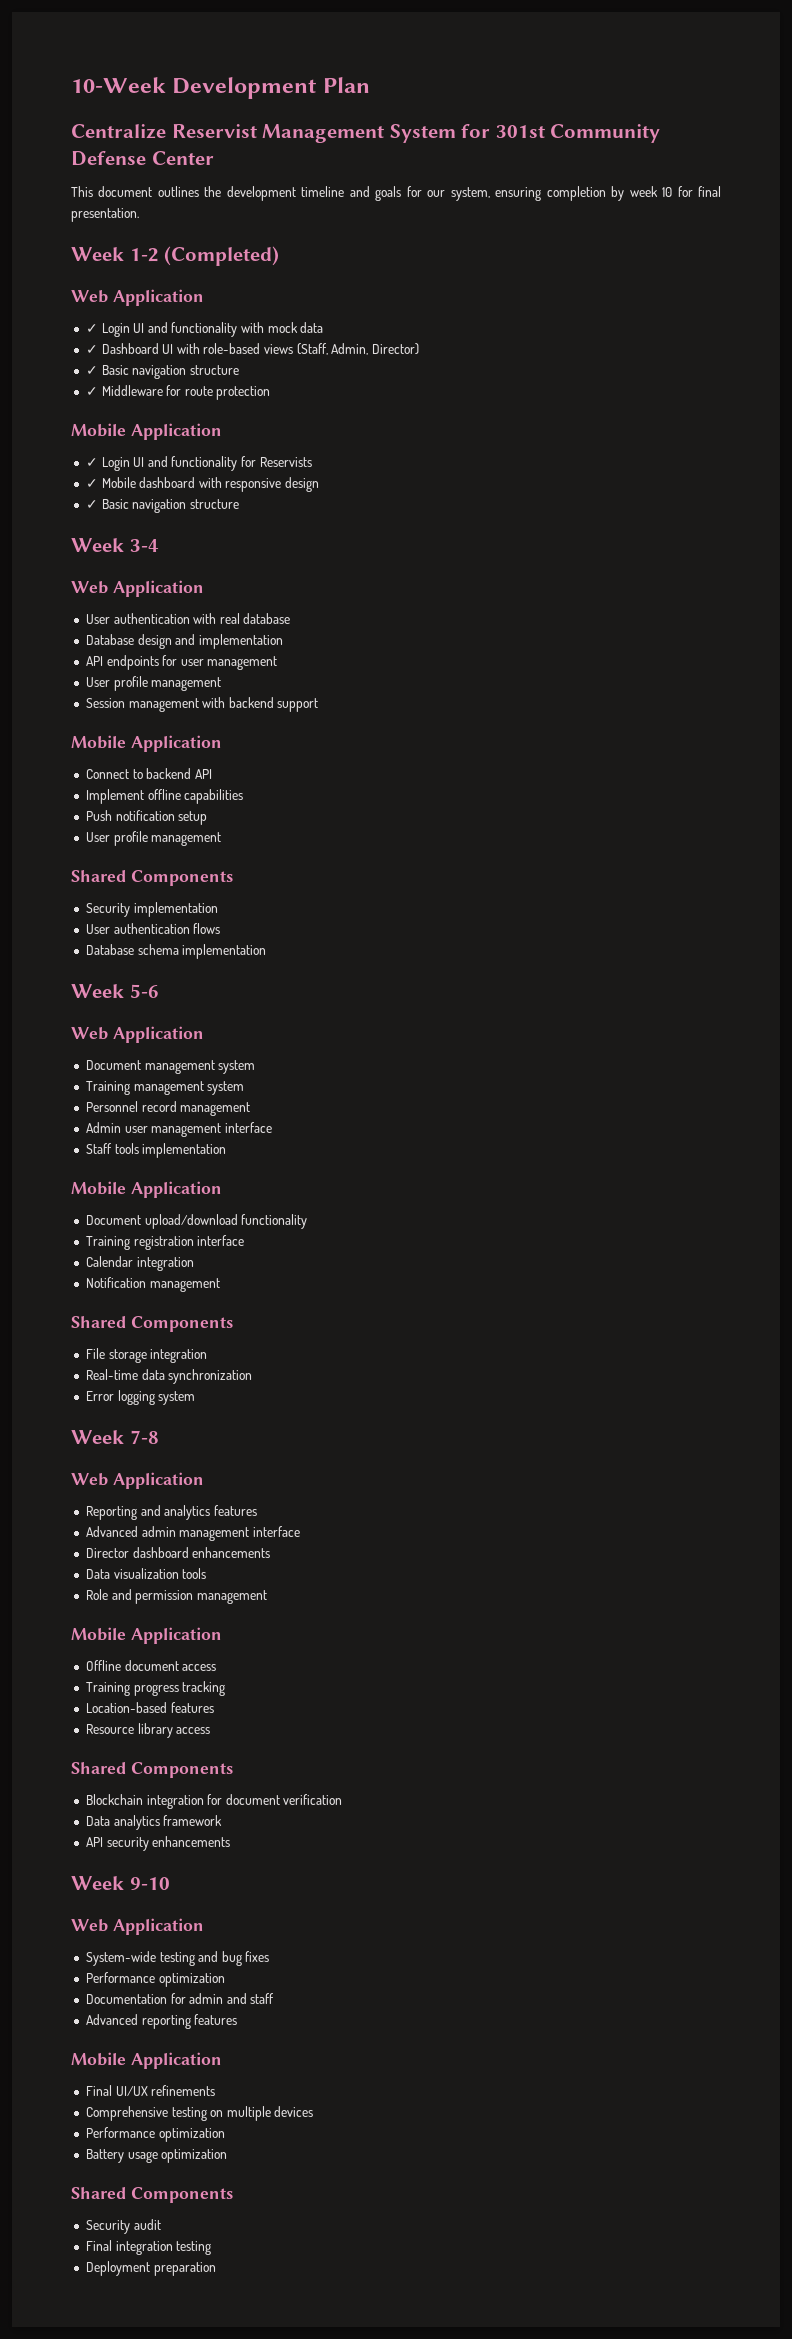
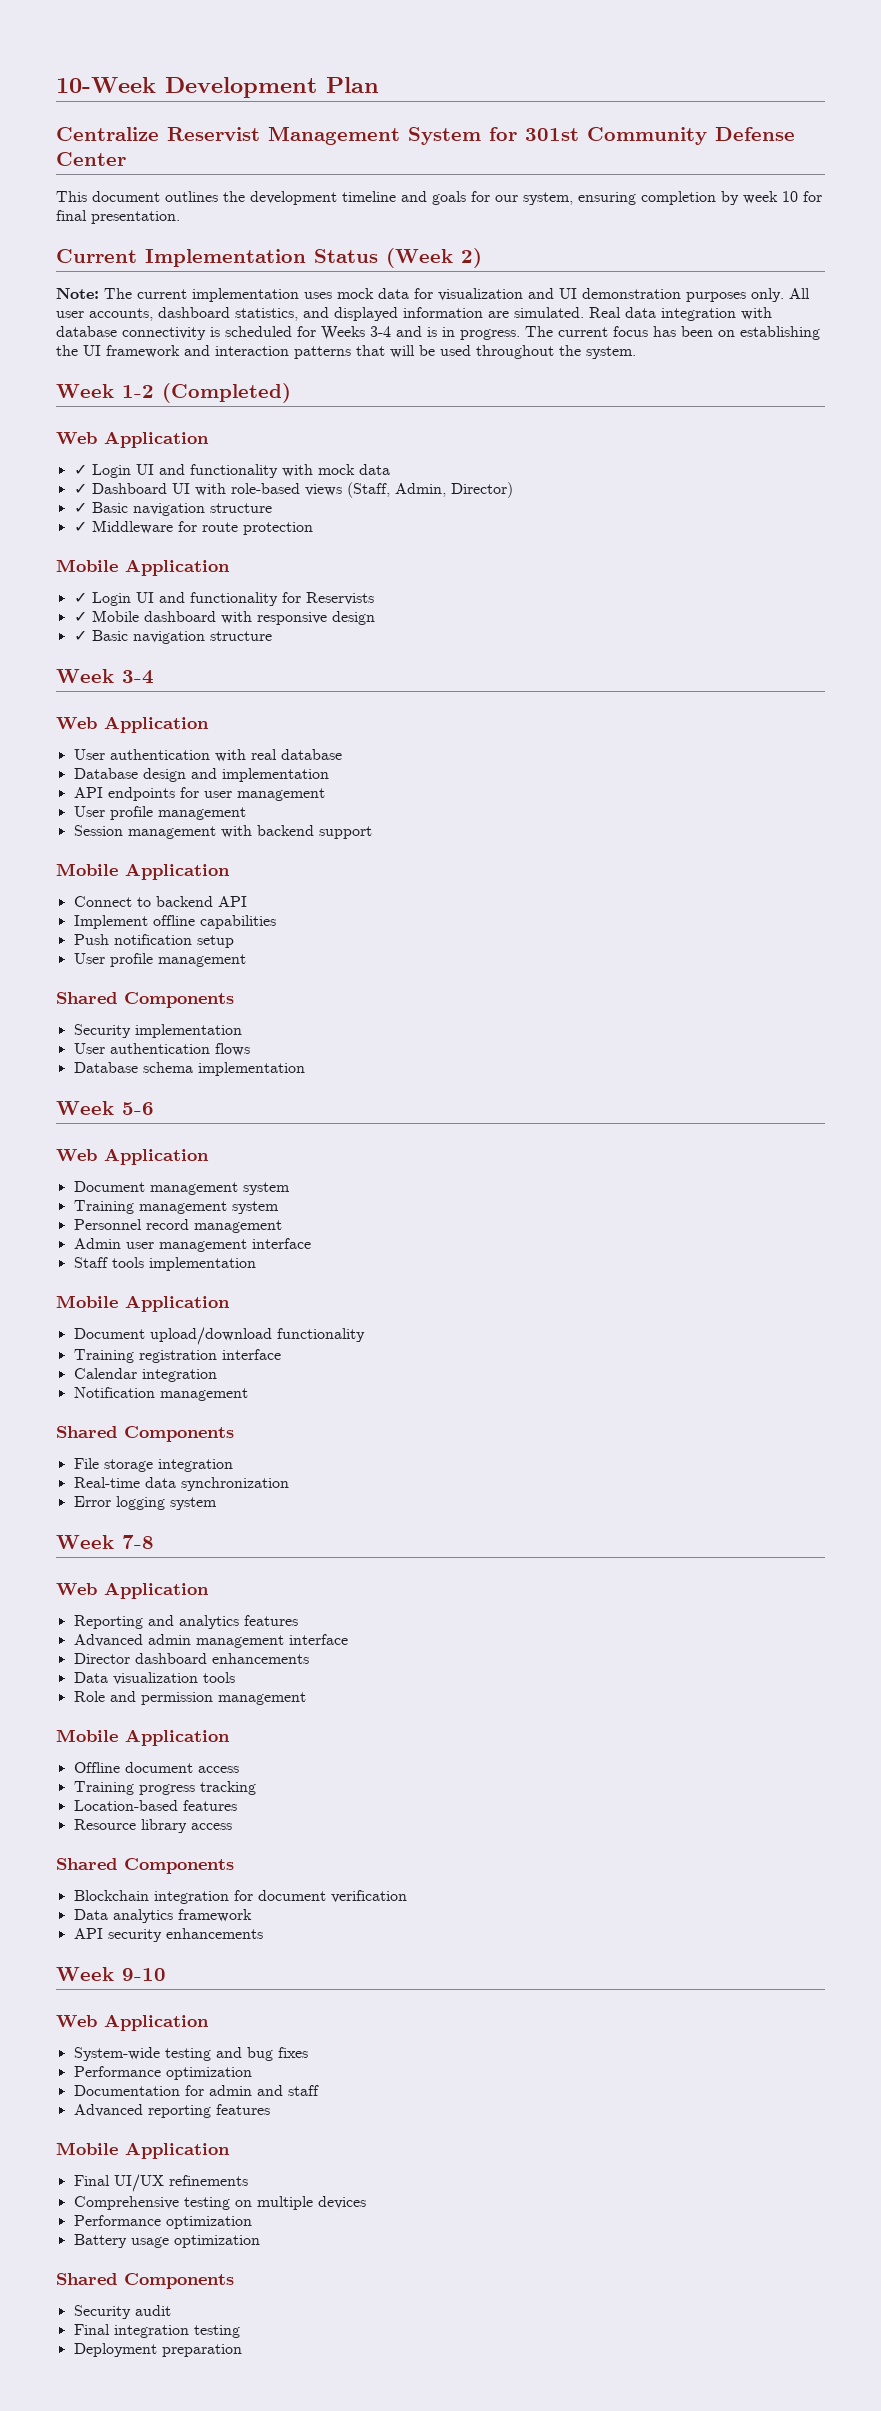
+ Current Implementation Status (Week 2)
+ Note: The current implementation uses mock data for visualization and UI demonstration purposes only. All user accounts, dashboard statistics, and displayed information are simulated. Real data integration with database connectivity is scheduled for Weeks 3-4 and is in progress. The current focus has been on establishing the UI framework and interaction patterns that will be used throughout the system.

